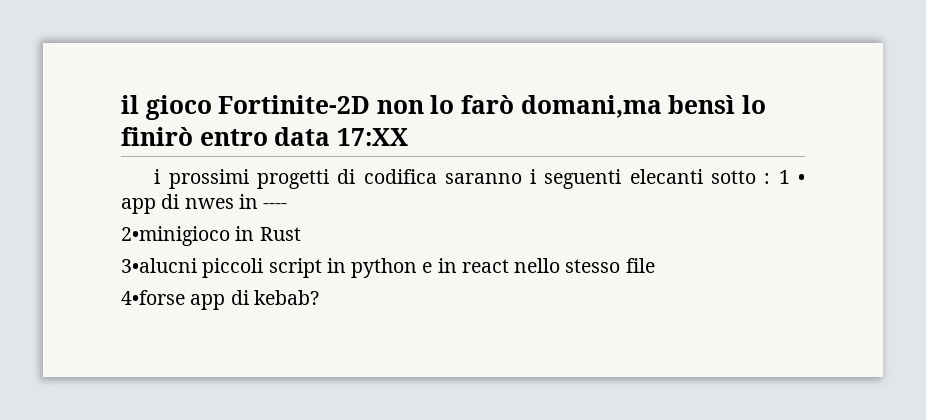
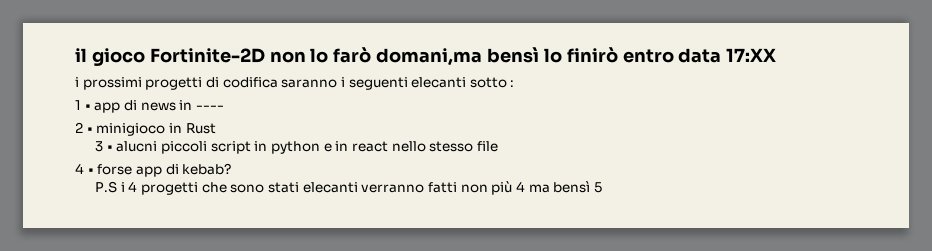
- i prossimi progetti di codifica saranno i seguenti elecanti sotto : 1 • app di nwes in ----
+ i prossimi progetti di codifica saranno i seguenti elecanti sotto :
+ 1 • app di news in ----
- 2•minigioco in Rust
+ 2 • minigioco in Rust
- 3•alucni piccoli script in python e in react nello stesso file
+ 3 • alucni piccoli script in python e in react nello stesso file
- 4•forse app di kebab?
+ 4 • forse app di kebab?
+ P.S i 4 progetti che sono stati elecanti verranno fatti non più 4 ma bensì 5

